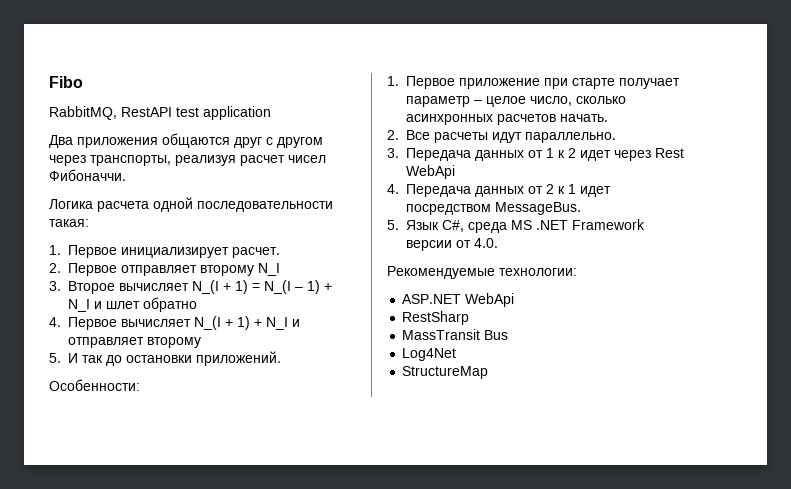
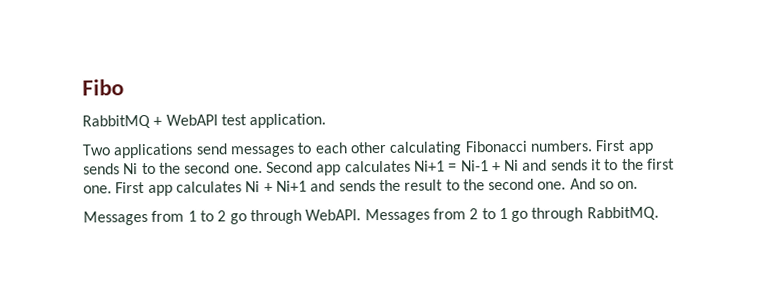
- RabbitMQ, RestAPI test application
- Два приложения общаются друг с другом через транспорты, реализуя расчет чисел Фибоначчи.
- Логика расчета одной последовательности такая:
- 1. Первое инициализирует расчет.
- 2. Первое отправляет второму N_I
- 3. Второе вычисляет N_(I + 1) = N_(I – 1) + N_I и шлет обратно
- 4. Первое вычисляет N_(I + 1) + N_I и отправляет второму
- 5. И так до остановки приложений.
- Особенности:
- 1. Первое приложение при старте получает параметр – целое число, сколько асинхронных расчетов начать.
- 2. Все расчеты идут параллельно.
- 3. Передача данных от 1 к 2 идет через Rest WebApi
- 4. Передача данных от 2 к 1 идет посредством MessageBus.
- 5. Язык C#, среда MS .NET Framework версии от 4.0.
- Рекомендуемые технологии:
- ASP.NET WebApi
- RestSharp
- MassTransit Bus
- Log4Net
- StructureMap
+ RabbitMQ + WebAPI test application.
+ Two applications send messages to each other calculating Fibonacci numbers. First app sends Ni to the second one. Second app calculates Ni+1 = Ni-1 + Ni and sends it to the first one. First app calculates Ni + Ni+1 and sends the result to the second one. And so on.
+ Messages from 1 to 2 go through WebAPI. Messages from 2 to 1 go through RabbitMQ.

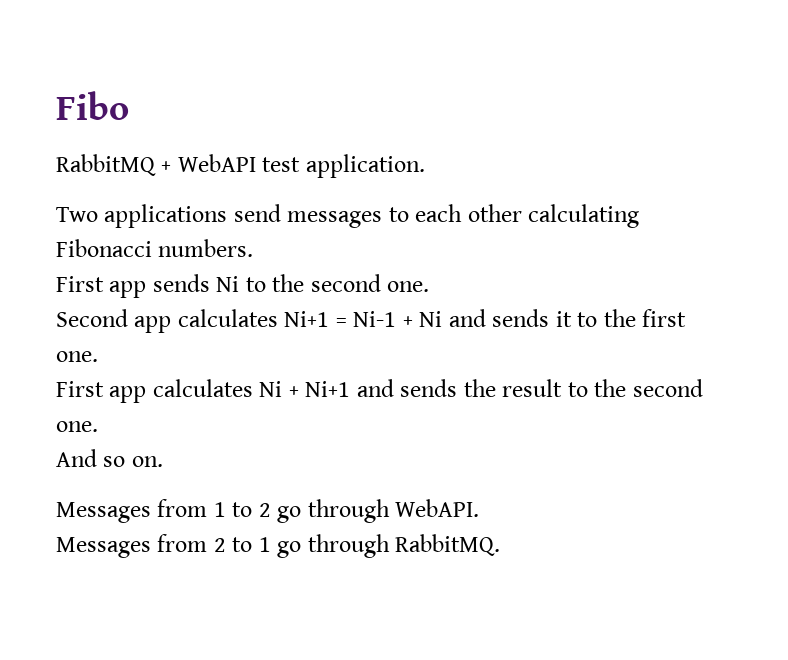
- Two applications send messages to each other calculating Fibonacci numbers. First app sends Ni to the second one. Second app calculates Ni+1 = Ni-1 + Ni and sends it to the first one. First app calculates Ni + Ni+1 and sends the result to the second one. And so on.
+ Two applications send messages to each other calculating Fibonacci numbers.
+ First app sends Ni to the second one.
+ Second app calculates Ni+1 = Ni-1 + Ni and sends it to the first one.
+ First app calculates Ni + Ni+1 and sends the result to the second one.
+ And so on.
- Messages from 1 to 2 go through WebAPI. Messages from 2 to 1 go through RabbitMQ.
+ Messages from 1 to 2 go through WebAPI.
+ Messages from 2 to 1 go through RabbitMQ.

